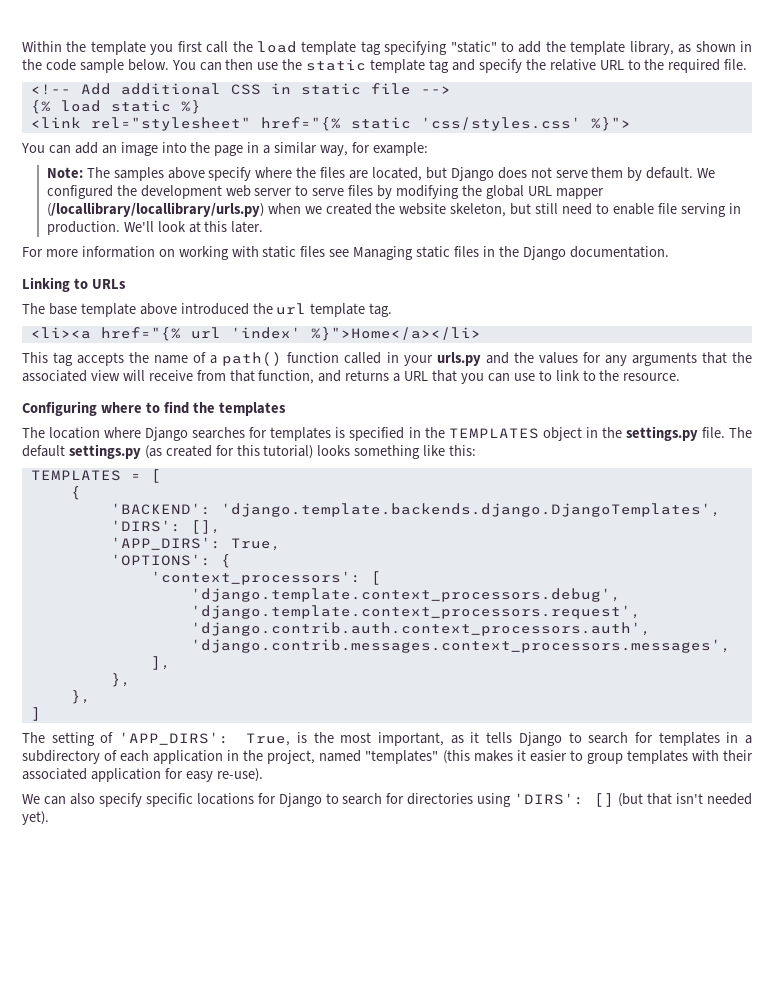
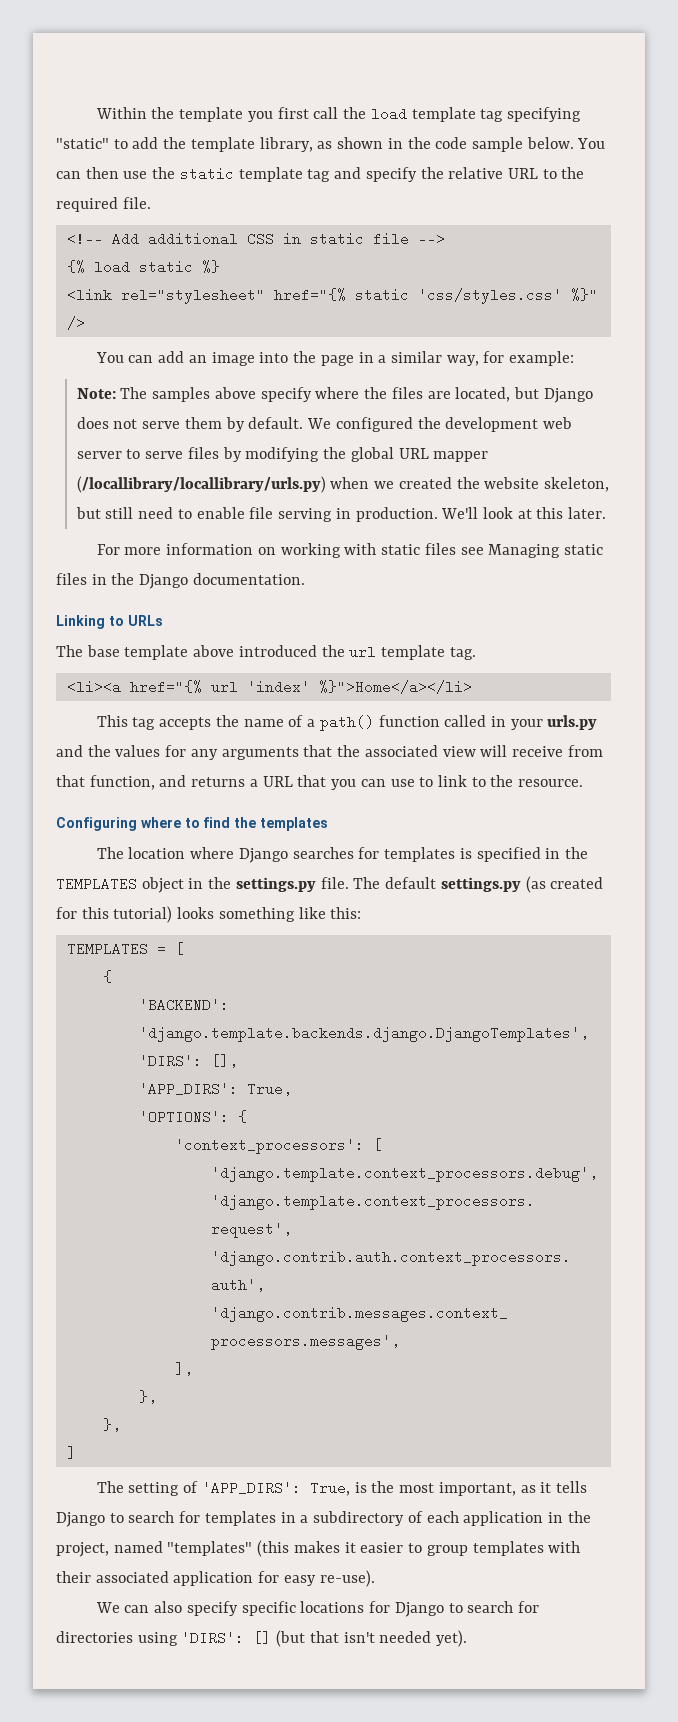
- <link rel="stylesheet" href="{% static 'css/styles.css' %}">
+ <link rel="stylesheet" href="{% static 'css/styles.css' %}" />

